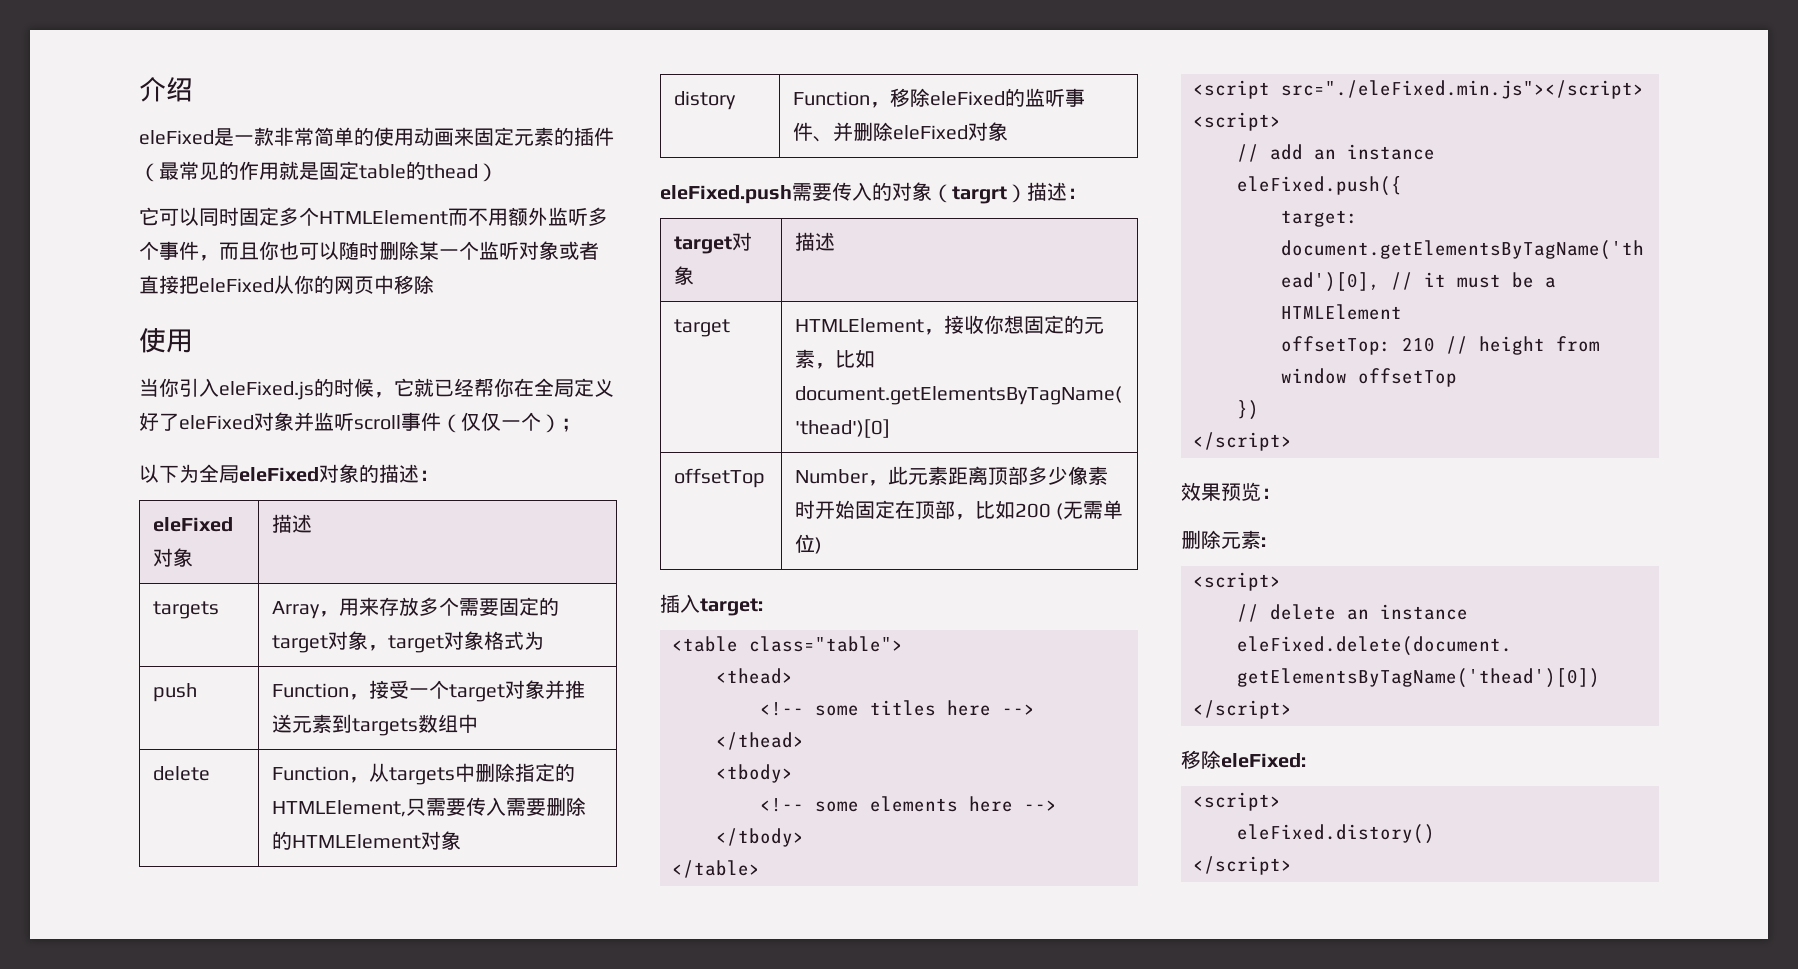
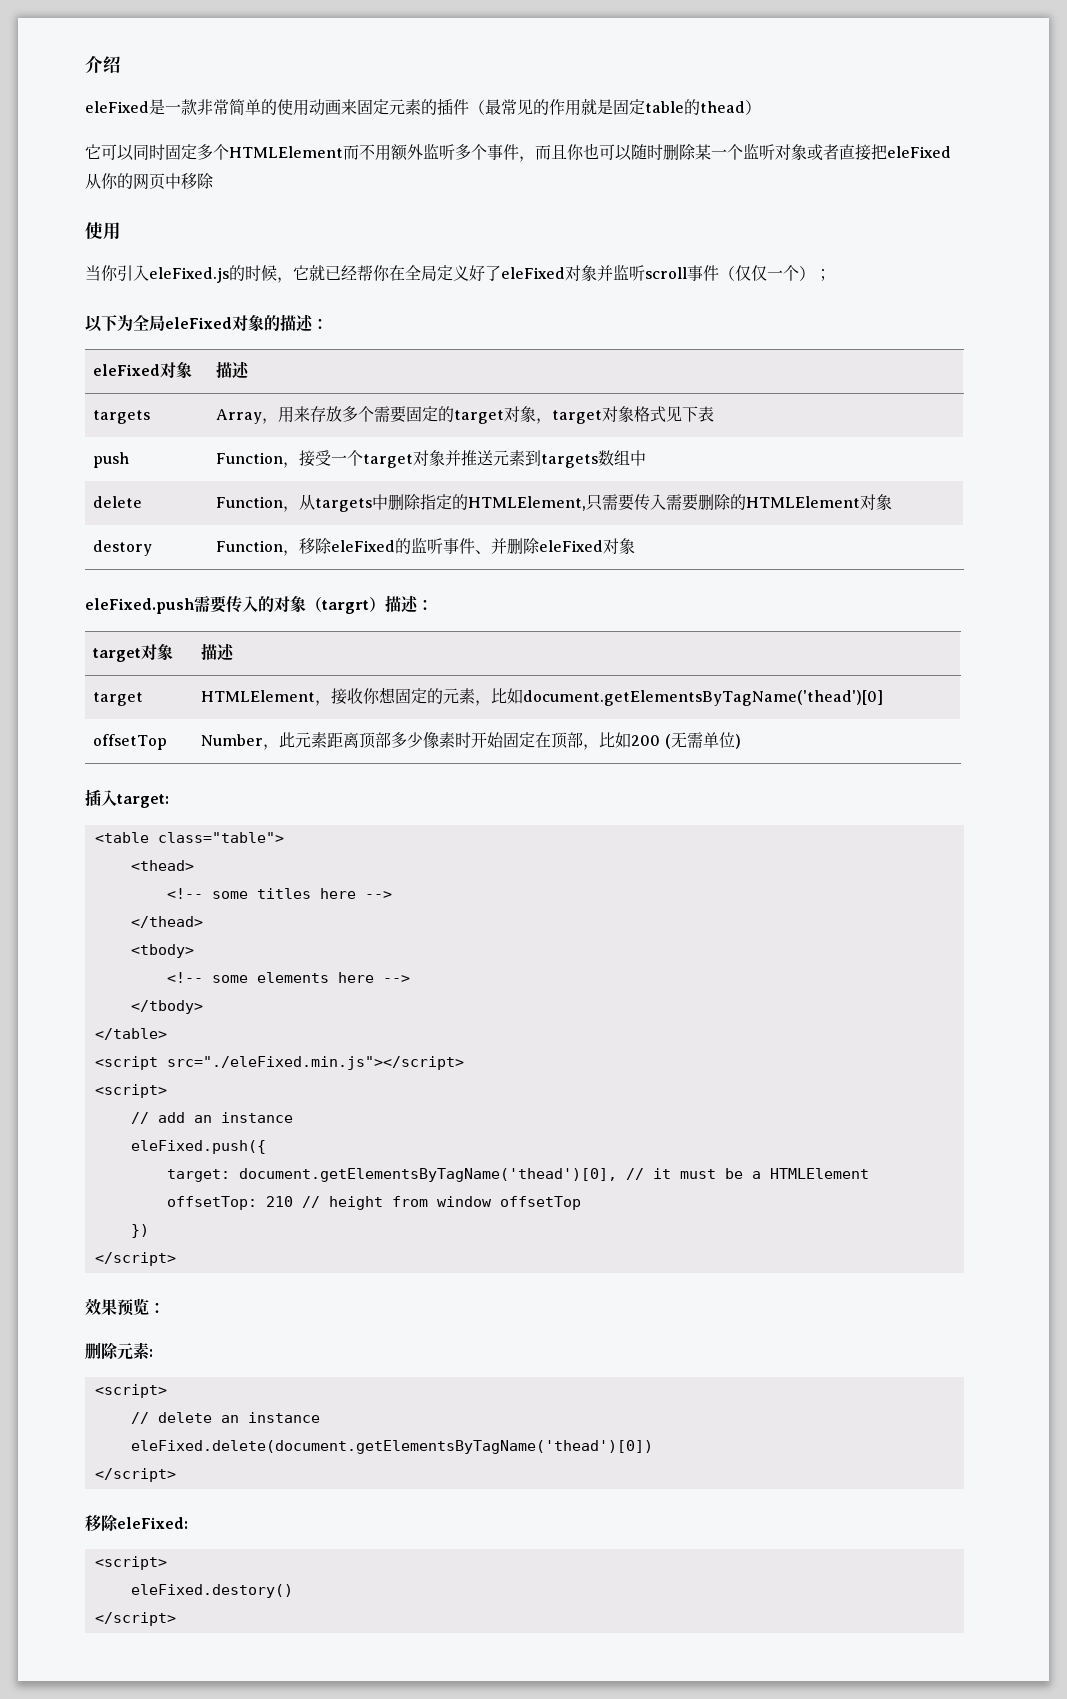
- targets | Array，用来存放多个需要固定的target对象，target对象格式为
+ targets | Array，用来存放多个需要固定的target对象，target对象格式见下表
- distory | Function，移除eleFixed的监听事件、并删除eleFixed对象
+ destory | Function，移除eleFixed的监听事件、并删除eleFixed对象
- eleFixed.distory()
+ eleFixed.destory()

